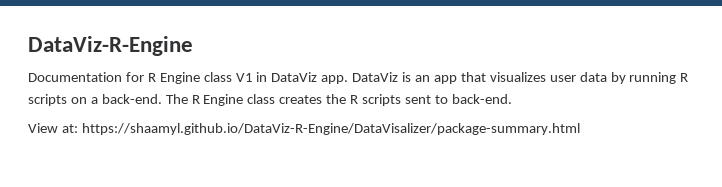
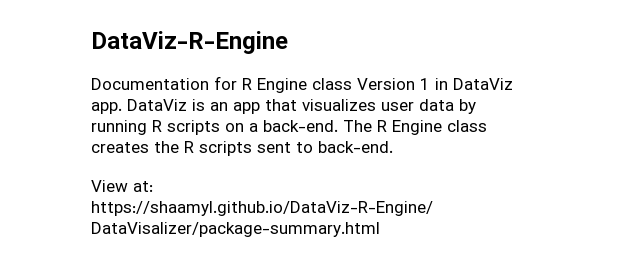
- Documentation for R Engine class V1 in DataViz app.
+ Documentation for R Engine class Version 1 in DataViz app.

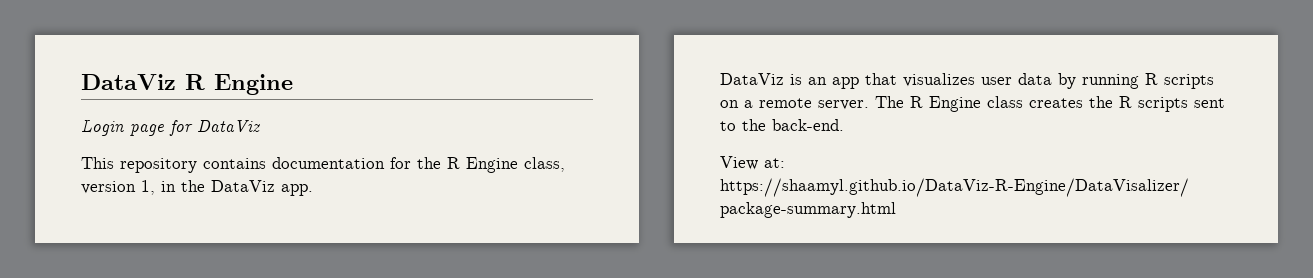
- DataViz-R-Engine
- Documentation for R Engine class Version 1 in DataViz app. DataViz is an app that visualizes user data by running R scripts on a back-end.
+ DataViz R Engine
+ Login page for DataViz
+ This repository contains documentation for the R Engine class, version 1, in the DataViz app.
+ DataViz is an app that visualizes user data by running R scripts on a remote server.
- The R Engine class creates the R scripts sent to back-end.
+ The R Engine class creates the R scripts sent to the back-end.

